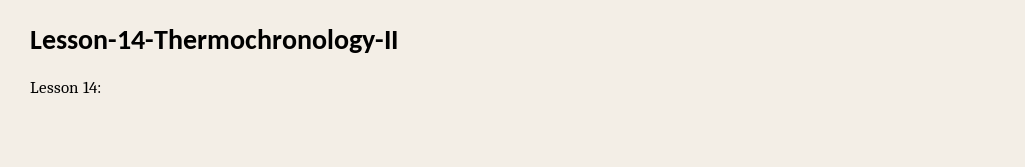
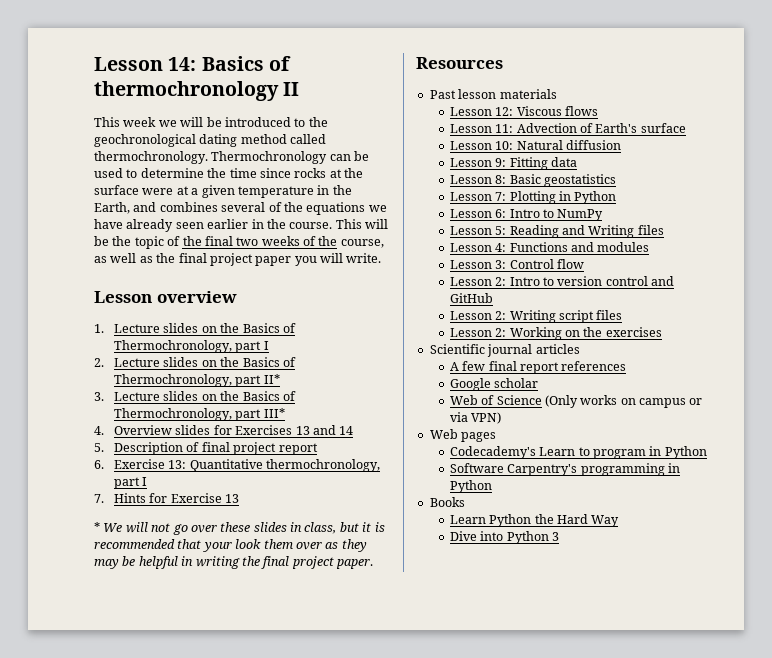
- Lesson-14-Thermochronology-II
- Lesson 14:
+ Lesson 14: Basics of thermochronology II
+ This week we will be introduced to the geochronological dating method called thermochronology. Thermochronology can be used to determine the time since rocks at the surface were at a given temperature in the Earth, and combines several of the equations we have already seen earlier in the course. This will be the topic of the final two weeks of the course, as well as the final project paper you will write.
+ Lesson overview
+ 1. Lecture slides on the Basics of Thermochronology, part I
+ 2. Lecture slides on the Basics of Thermochronology, part II*
+ 3. Lecture slides on the Basics of Thermochronology, part III*
+ 4. Overview slides for Exercises 13 and 14
+ 5. Description of final project report
+ 6. Exercise 13: Quantitative thermochronology, part I
+ 7. Hints for Exercise 13
+ * We will not go over these slides in class, but it is recommended that your look them over as they may be helpful in writing the final project paper.
+ Resources
+ Past lesson materials
+ Lesson 12: Viscous flows
+ Lesson 11: Advection of Earth's surface
+ Lesson 10: Natural diffusion
+ Lesson 9: Fitting data
+ Lesson 8: Basic geostatistics
+ Lesson 7: Plotting in Python
+ Lesson 6: Intro to NumPy
+ Lesson 5: Reading and Writing files
+ Lesson 4: Functions and modules
+ Lesson 3: Control flow
+ Lesson 2: Intro to version control and GitHub
+ Lesson 2: Writing script files
+ Lesson 2: Working on the exercises
+ Scientific journal articles
+ A few final report references
+ Google scholar
+ Web of Science (Only works on campus or via VPN)
+ Web pages
+ Codecademy's Learn to program in Python
+ Software Carpentry's programming in Python
+ Books
+ Learn Python the Hard Way
+ Dive into Python 3

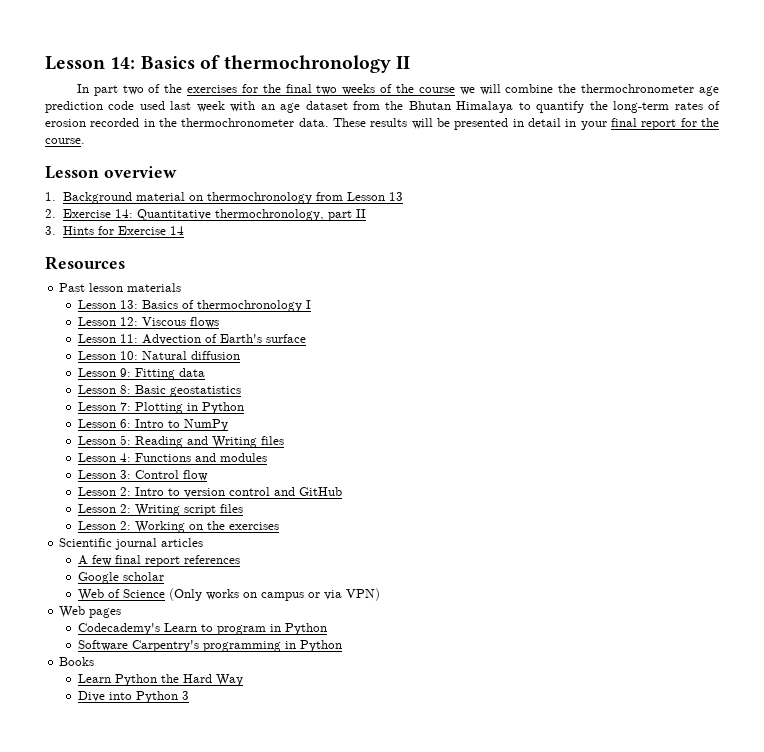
- This week we will be introduced to the geochronological dating method called thermochronology. Thermochronology can be used to determine the time since rocks at the surface were at a given temperature in the Earth, and combines several of the equations we have already seen earlier in the course. This will be the topic of the final two weeks of the course, as well as the final project paper you will write.
+ In part two of the exercises for the final two weeks of the course we will combine the thermochronometer age prediction code used last week with an age dataset from the Bhutan Himalaya to quantify the long-term rates of erosion recorded in the thermochronometer data. These results will be presented in detail in your final report for the course.
  Lesson overview
- 1. Lecture slides on the Basics of Thermochronology, part I
- 2. Lecture slides on the Basics of Thermochronology, part II*
- 3. Lecture slides on the Basics of Thermochronology, part III*
- 4. Overview slides for Exercises 13 and 14
- 5. Description of final project report
- 6. Exercise 13: Quantitative thermochronology, part I
- 7. Hints for Exercise 13
- * We will not go over these slides in class, but it is recommended that your look them over as they may be helpful in writing the final project paper.
+ 1. Background material on thermochronology from Lesson 13
+ 2. Exercise 14: Quantitative thermochronology, part II
+ 3. Hints for Exercise 14
  Resources
  Past lesson materials
+ Lesson 13: Basics of thermochronology I

